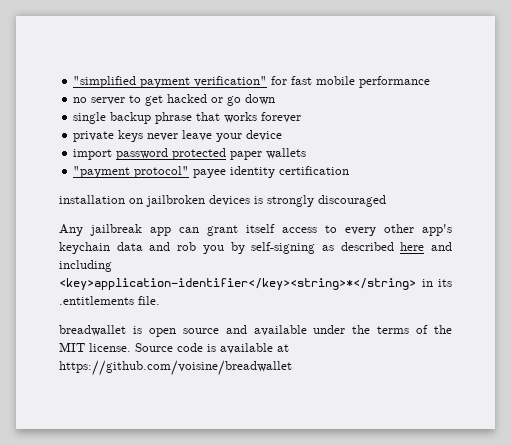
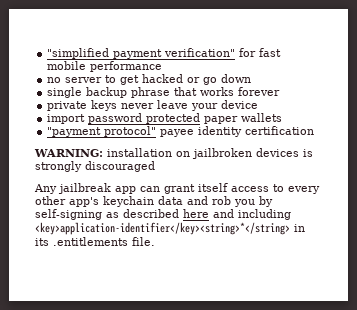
- installation on jailbroken devices is strongly discouraged
+ WARNING: installation on jailbroken devices is strongly discouraged
- breadwallet is open source and available under the terms of the MIT license. Source code is available at https://github.com/voisine/breadwallet

